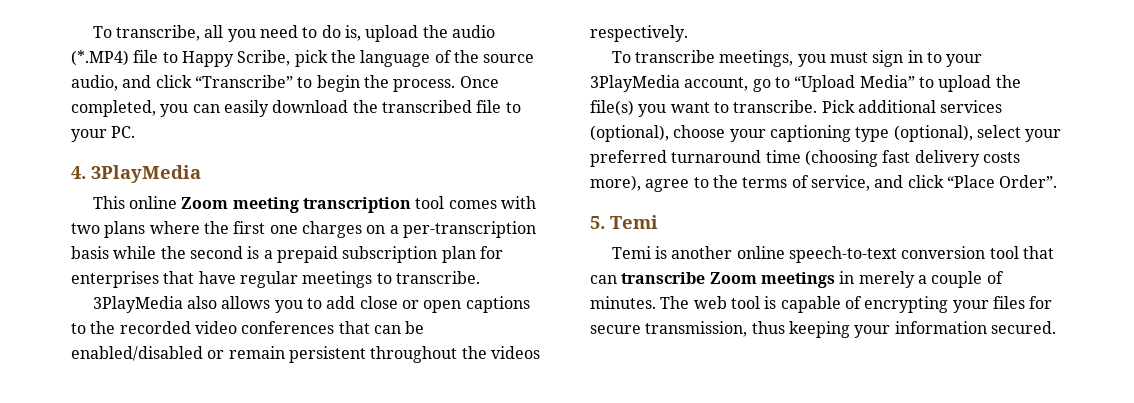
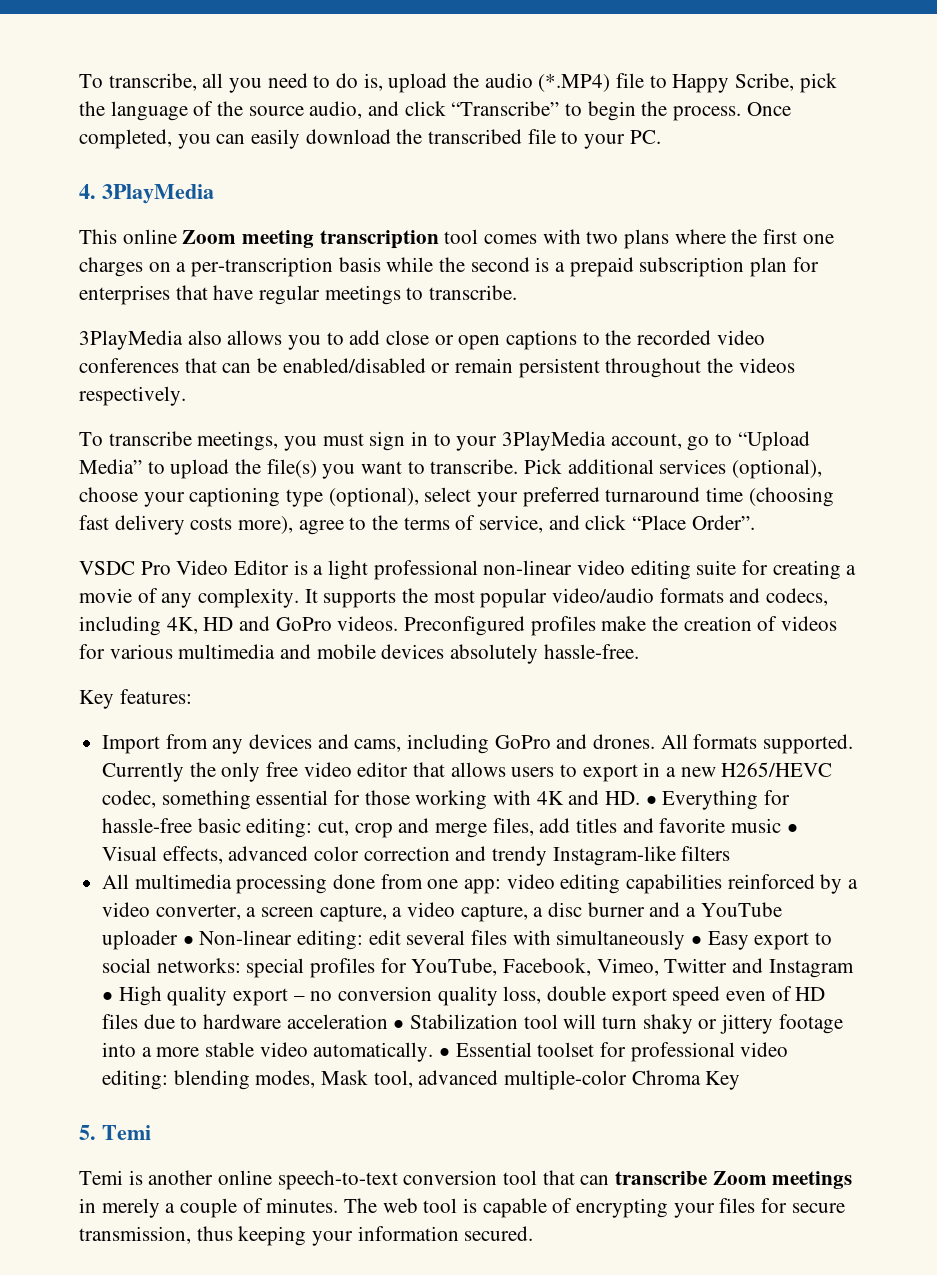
+ VSDC Pro Video Editor is a light professional non-linear video editing suite for creating a movie of any complexity. It supports the most popular video/audio formats and codecs, including 4K, HD and GoPro videos. Preconfigured profiles make the creation of videos for various multimedia and mobile devices absolutely hassle-free.
+ Key features:
+ Import from any devices and cams, including GoPro and drones. All formats supported. Сurrently the only free video editor that allows users to export in a new H265/HEVC codec, something essential for those working with 4K and HD. • Everything for hassle-free basic editing: cut, crop and merge files, add titles and favorite music • Visual effects, advanced color correction and trendy Instagram-like filters
+ All multimedia processing done from one app: video editing capabilities reinforced by a video converter, a screen capture, a video capture, a disc burner and a YouTube uploader • Non-linear editing: edit several files with simultaneously • Easy export to social networks: special profiles for YouTube, Facebook, Vimeo, Twitter and Instagram • High quality export – no conversion quality loss, double export speed even of HD files due to hardware acceleration • Stabilization tool will turn shaky or jittery footage into a more stable video automatically. • Essential toolset for professional video editing: blending modes, Mask tool, advanced multiple-color Chroma Key

